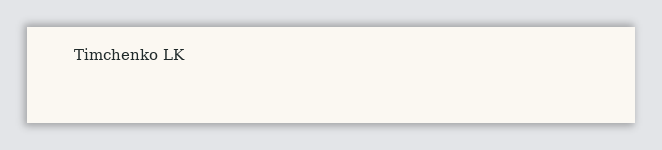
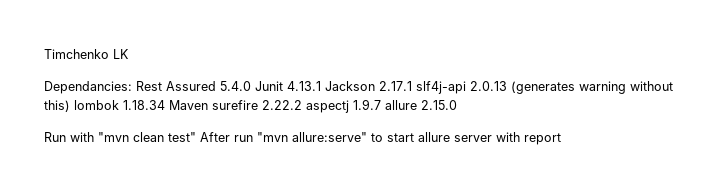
+ Dependancies: Rest Assured 5.4.0 Junit 4.13.1 Jackson 2.17.1 slf4j-api 2.0.13 (generates warning without this) lombok 1.18.34 Maven surefire 2.22.2 aspectj 1.9.7 allure 2.15.0
+ Run with "mvn clean test" After run "mvn allure:serve" to start allure server with report

